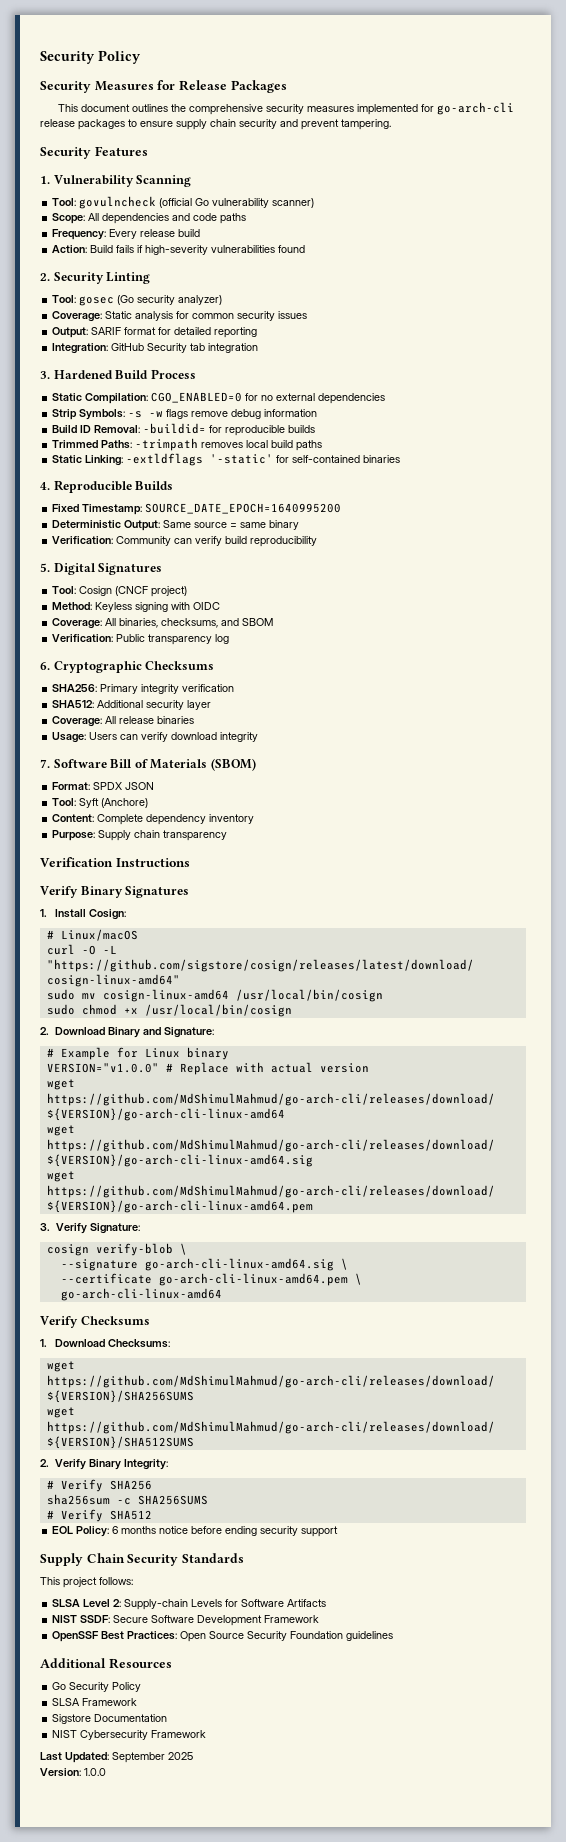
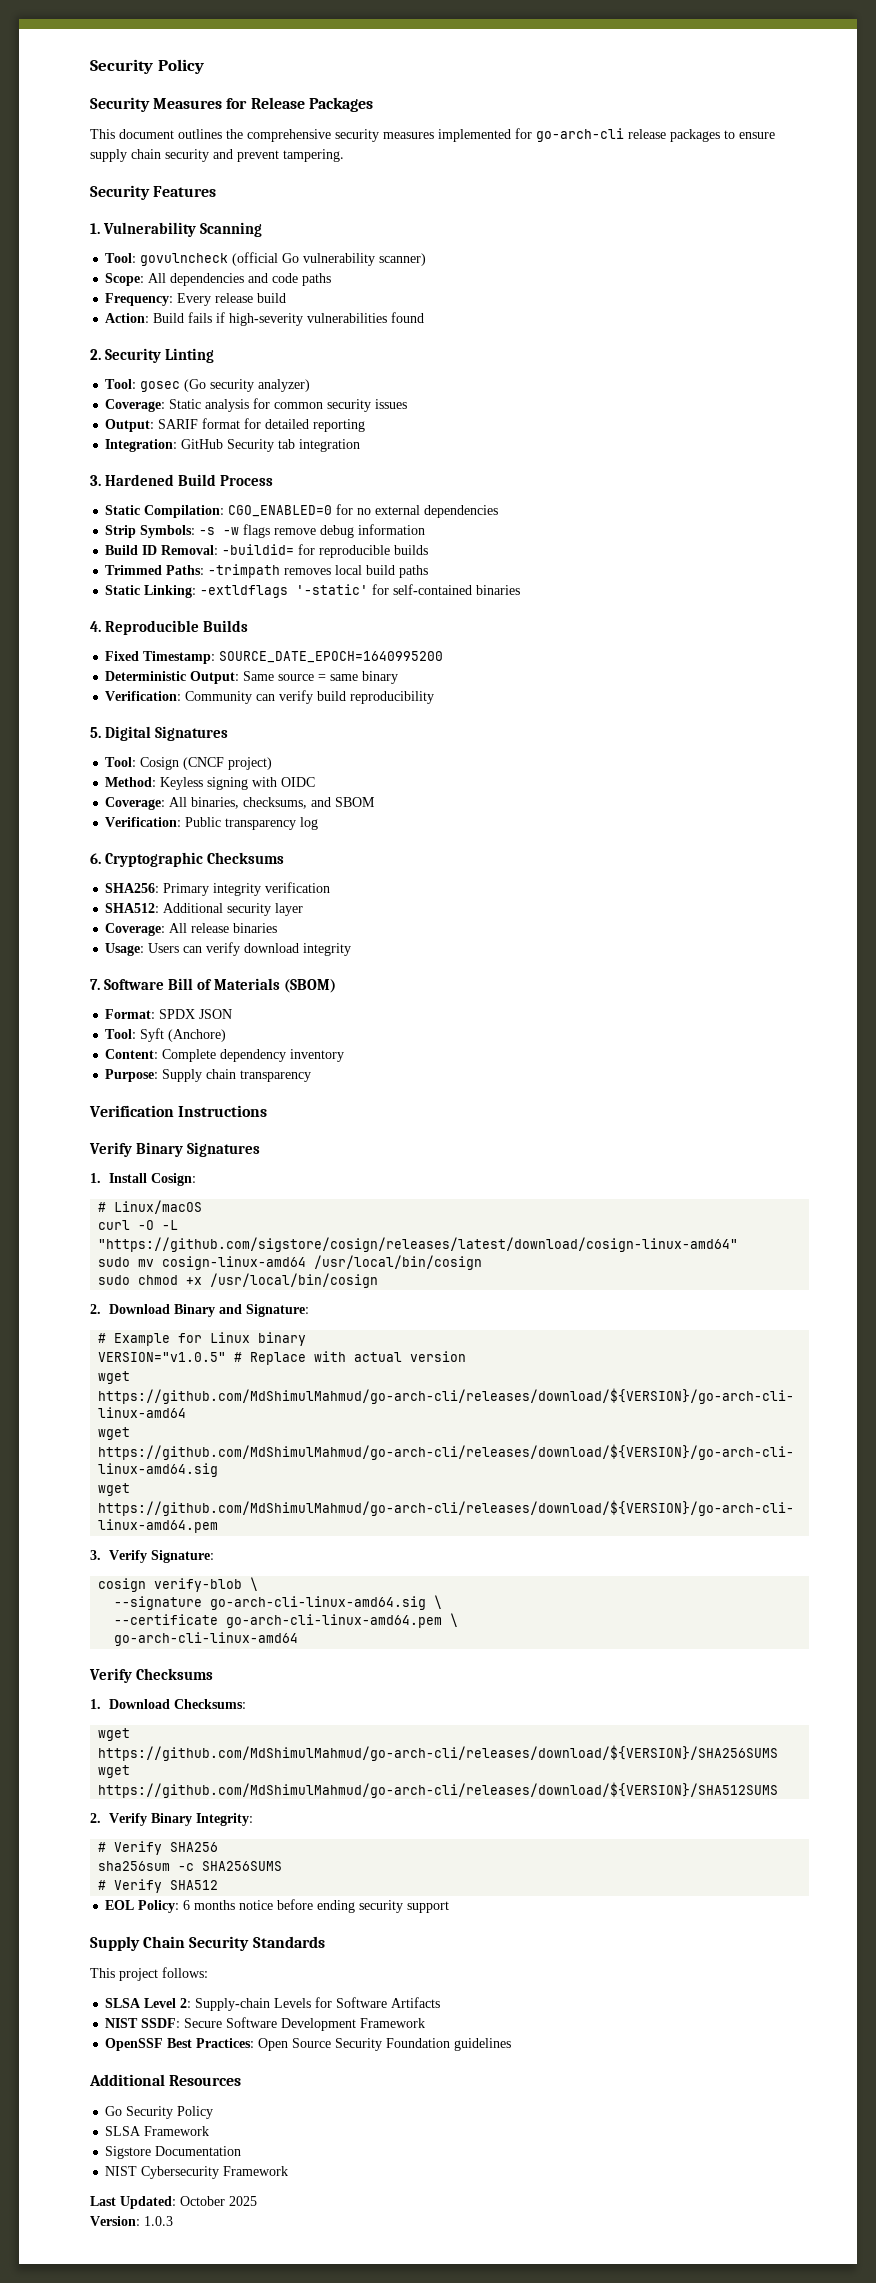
- VERSION="v1.0.0" # Replace with actual version
+ VERSION="v1.0.5" # Replace with actual version
- Last Updated: September 2025
+ Last Updated: October 2025
- Version: 1.0.0
+ Version: 1.0.3

